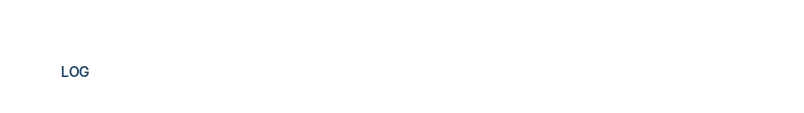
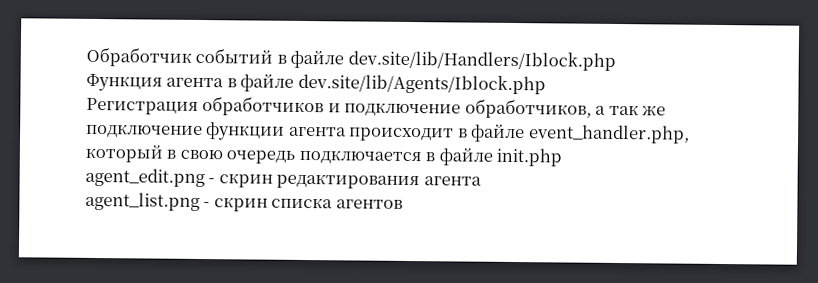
- LOG
+ Обработчик событий в файле dev.site/lib/Handlers/Iblock.php
+ Функция агента в файле dev.site/lib/Agents/Iblock.php
+ Регистрация обработчиков и подключение обработчиков, а так же подключение функции агента происходит в файле event_handler.php, который в свою очередь подключается в файле init.php
+ agent_edit.png - скрин редактирования агента
+ agent_list.png - скрин списка агентов

